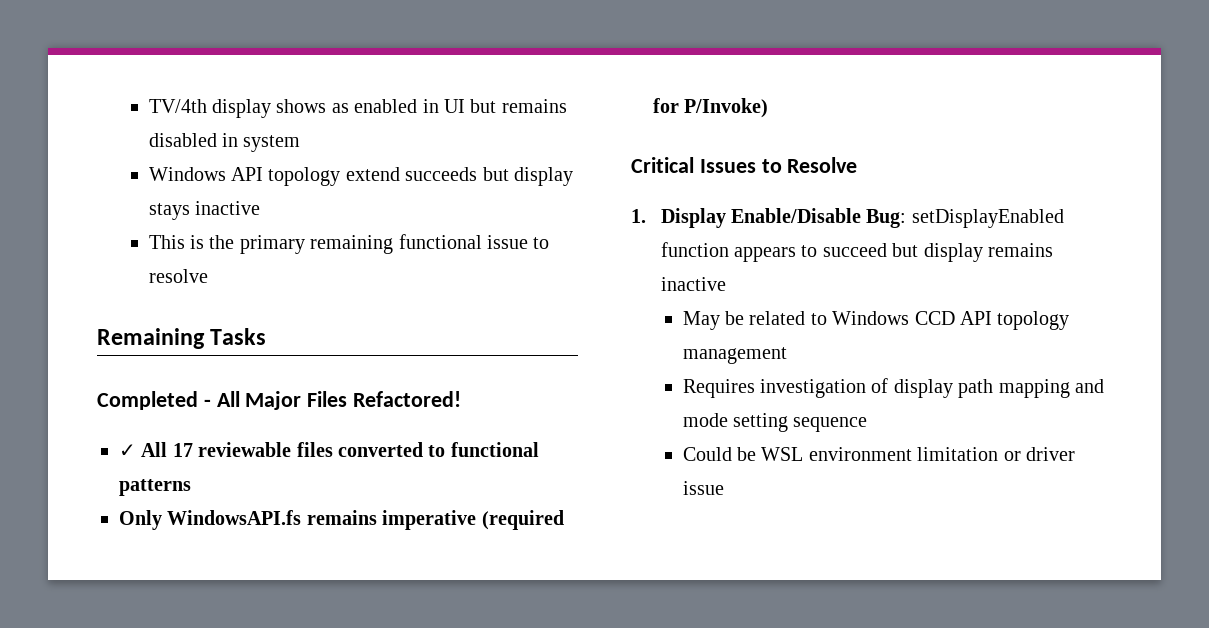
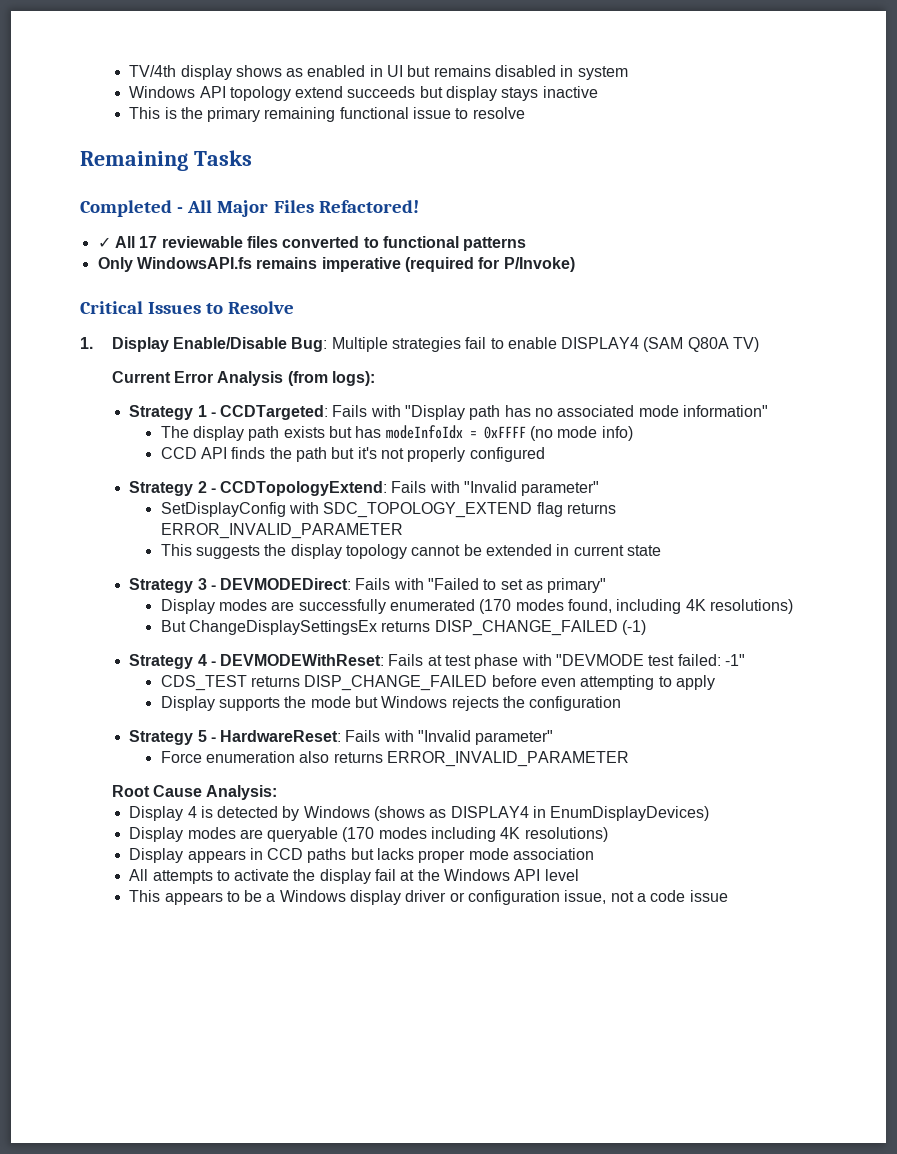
- 1. Display Enable/Disable Bug: setDisplayEnabled function appears to succeed but display remains inactive
- May be related to Windows CCD API topology management
- Requires investigation of display path mapping and mode setting sequence
- Could be WSL environment limitation or driver issue
+ 1. Display Enable/Disable Bug: Multiple strategies fail to enable DISPLAY4 (SAM Q80A TV)
+ Current Error Analysis (from logs):
+ Strategy 1 - CCDTargeted: Fails with "Display path has no associated mode information"
+ The display path exists but has modeInfoIdx = 0xFFFF (no mode info)
+ CCD API finds the path but it's not properly configured
+ Strategy 2 - CCDTopologyExtend: Fails with "Invalid parameter"
+ SetDisplayConfig with SDC_TOPOLOGY_EXTEND flag returns ERROR_INVALID_PARAMETER
+ This suggests the display topology cannot be extended in current state
+ Strategy 3 - DEVMODEDirect: Fails with "Failed to set as primary"
+ Display modes are successfully enumerated (170 modes found, including 4K resolutions)
+ But ChangeDisplaySettingsEx returns DISP_CHANGE_FAILED (-1)
+ Strategy 4 - DEVMODEWithReset: Fails at test phase with "DEVMODE test failed: -1"
+ CDS_TEST returns DISP_CHANGE_FAILED before even attempting to apply
+ Display supports the mode but Windows rejects the configuration
+ Strategy 5 - HardwareReset: Fails with "Invalid parameter"
+ Force enumeration also returns ERROR_INVALID_PARAMETER
+ Root Cause Analysis:
+ Display 4 is detected by Windows (shows as DISPLAY4 in EnumDisplayDevices)
+ Display modes are queryable (170 modes including 4K resolutions)
+ Display appears in CCD paths but lacks proper mode association
+ All attempts to activate the display fail at the Windows API level
+ This appears to be a Windows display driver or configuration issue, not a code issue

